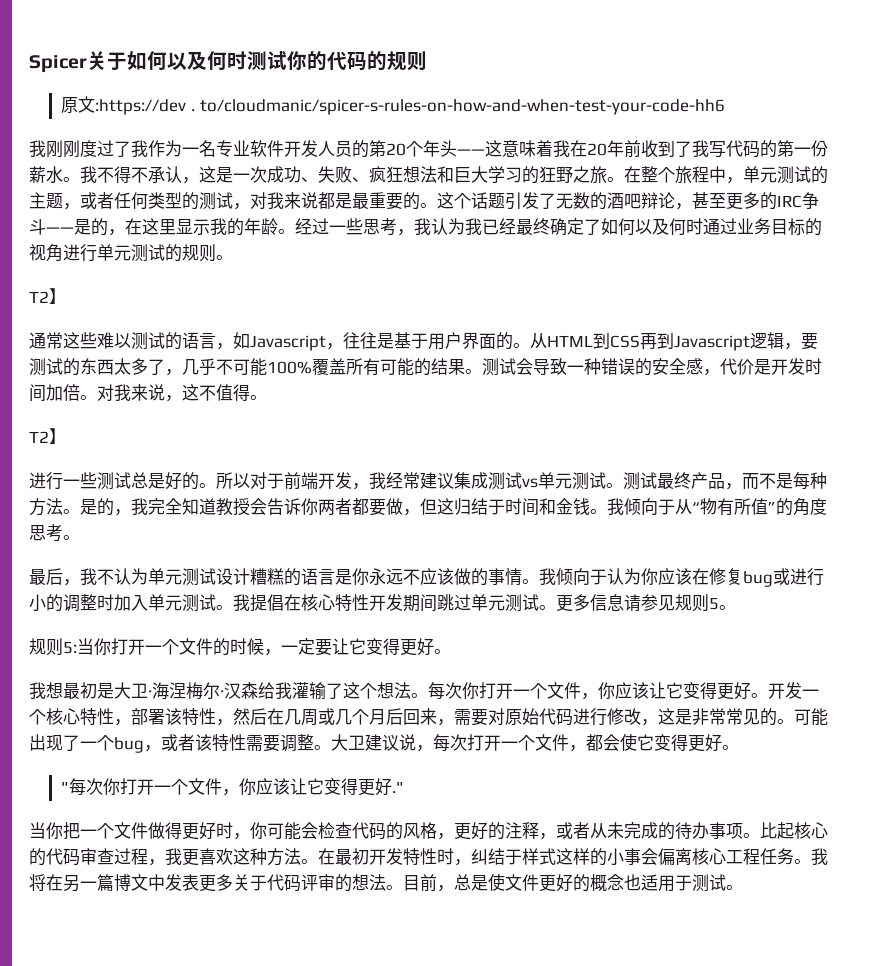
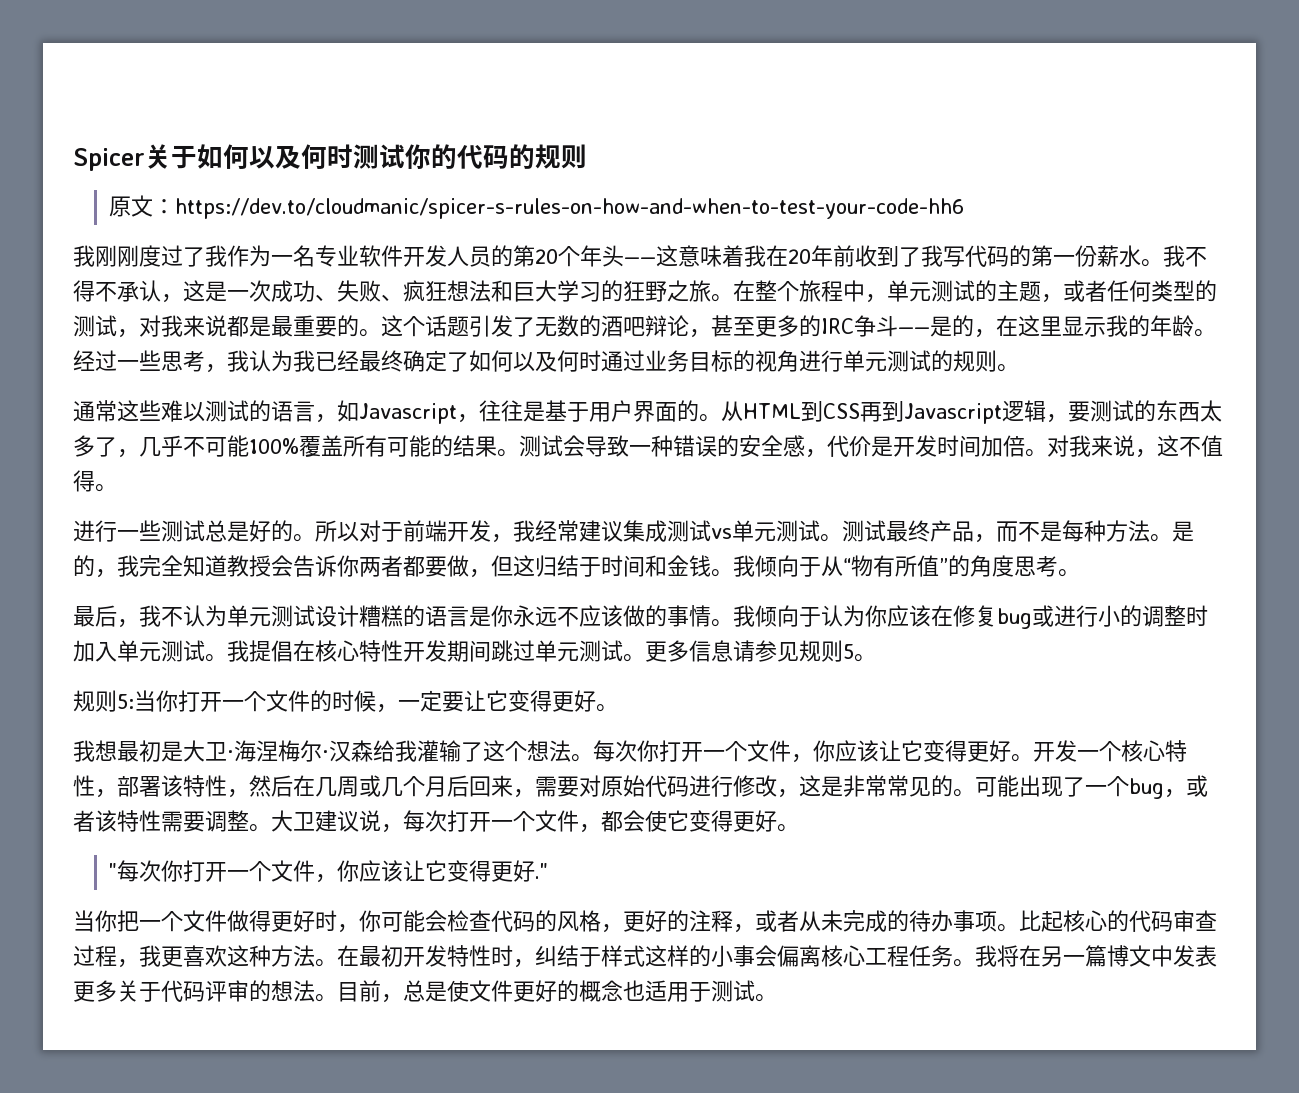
- 原文:https://dev . to/cloudmanic/spicer-s-rules-on-how-and-when-test-your-code-hh6
+ 原文：https://dev.to/cloudmanic/spicer-s-rules-on-how-and-when-to-test-your-code-hh6
  经过一些思考，我认为我已经最终确定了如何以及何时通过业务目标的视角进行单元测试的规则。
- T2】
  对我来说，这不值得。
- T2】

